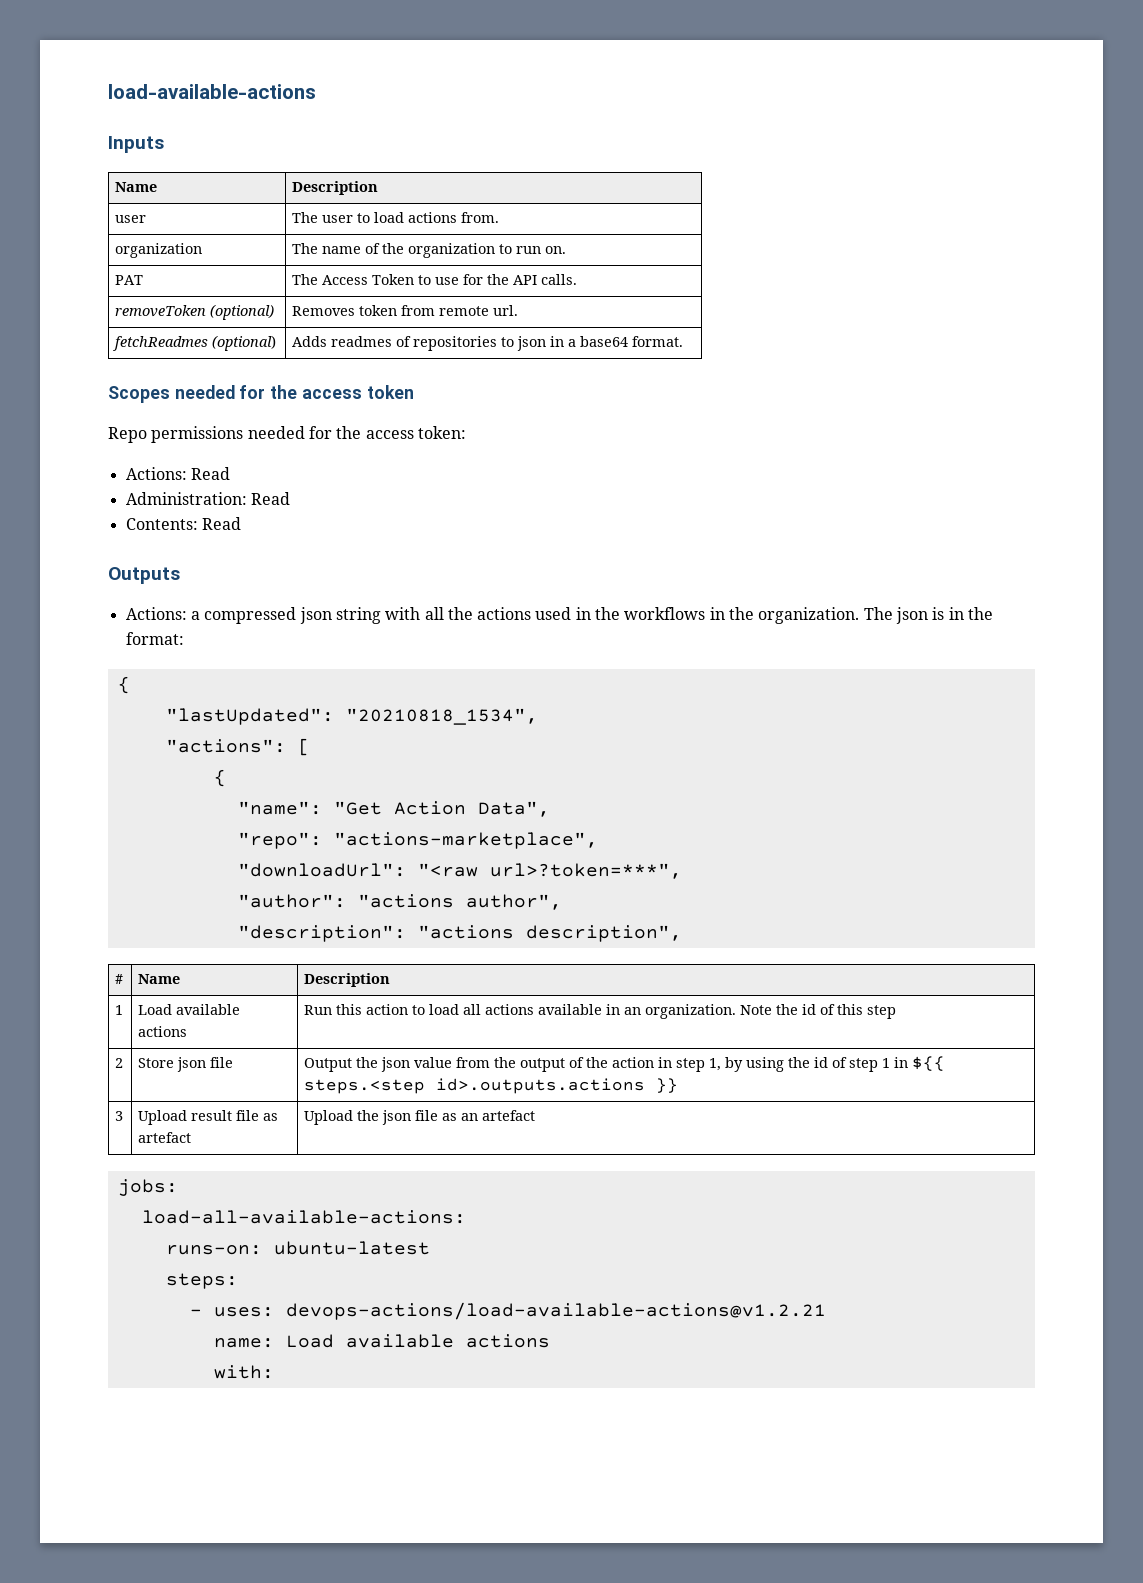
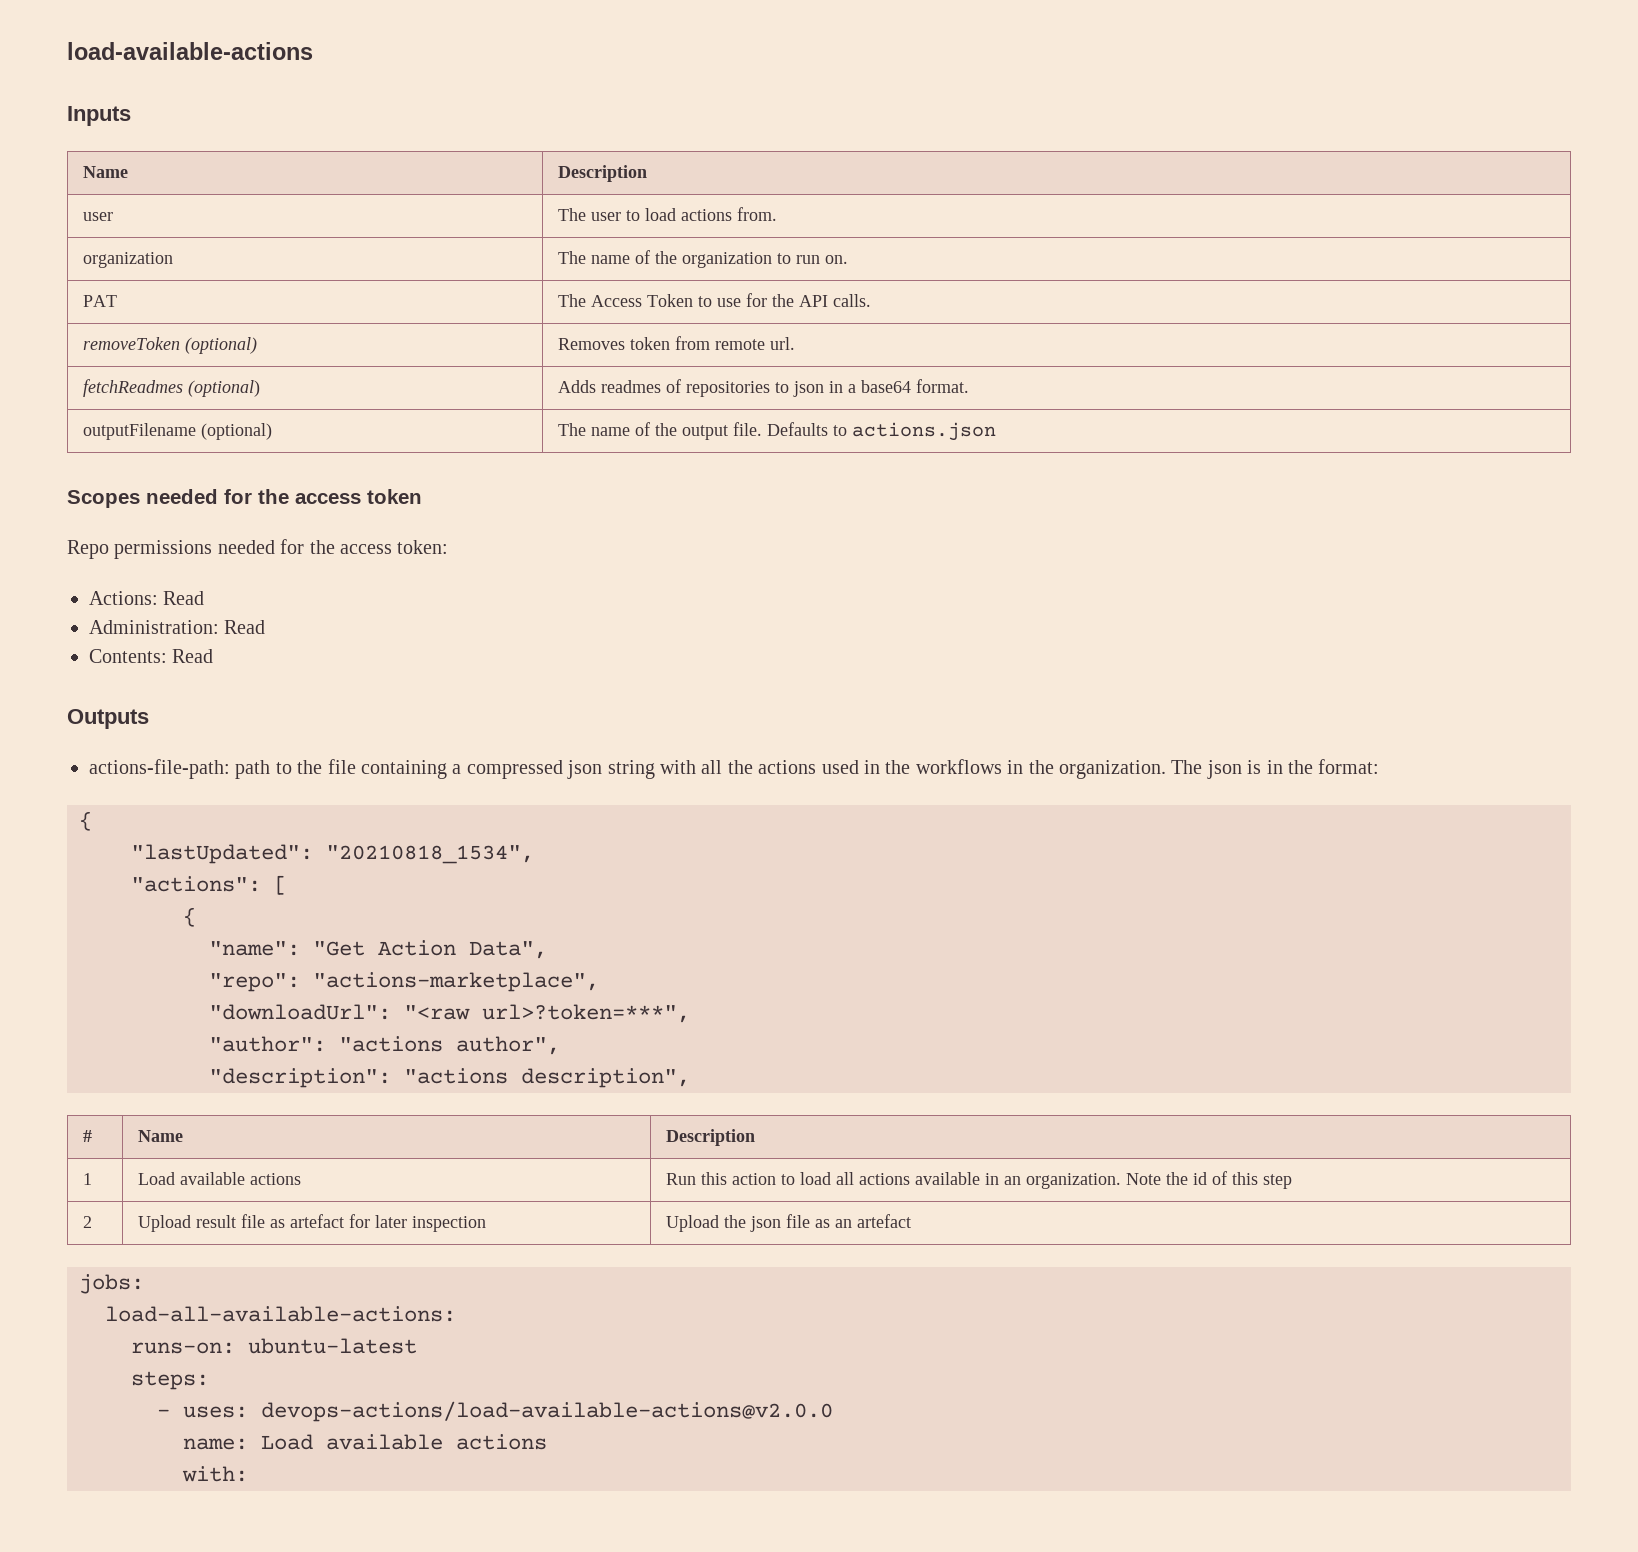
+ outputFilename (optional) | The name of the output file. Defaults to actions.json
- Actions: a compressed json string with all the actions used in the workflows in the organization.
+ actions-file-path: path to the file containing a compressed json string with all the actions used in the workflows in the organization.
- 2 | Store json file | Output the json value from the output of the action in step 1, by using the id of step 1 in ${{ steps.<step id>.outputs.actions }}
- 3 | Upload result file as artefact | Upload the json file as an artefact
+ 2 | Upload result file as artefact for later inspection | Upload the json file as an artefact
- - uses: devops-actions/load-available-actions@v1.2.21
+ - uses: devops-actions/load-available-actions@v2.0.0

